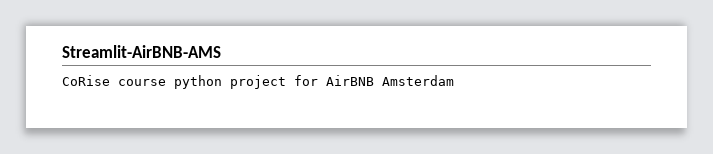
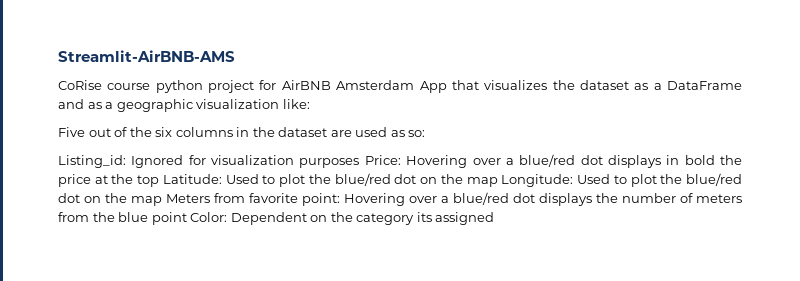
- CoRise course python project for AirBNB Amsterdam
+ CoRise course python project for AirBNB Amsterdam App that visualizes the dataset as a DataFrame and as a geographic visualization like:
+ Five out of the six columns in the dataset are used as so:
+ Listing_id: Ignored for visualization purposes Price: Hovering over a blue/red dot displays in bold the price at the top Latitude: Used to plot the blue/red dot on the map Longitude: Used to plot the blue/red dot on the map Meters from favorite point: Hovering over a blue/red dot displays the number of meters from the blue point Color: Dependent on the category its assigned

